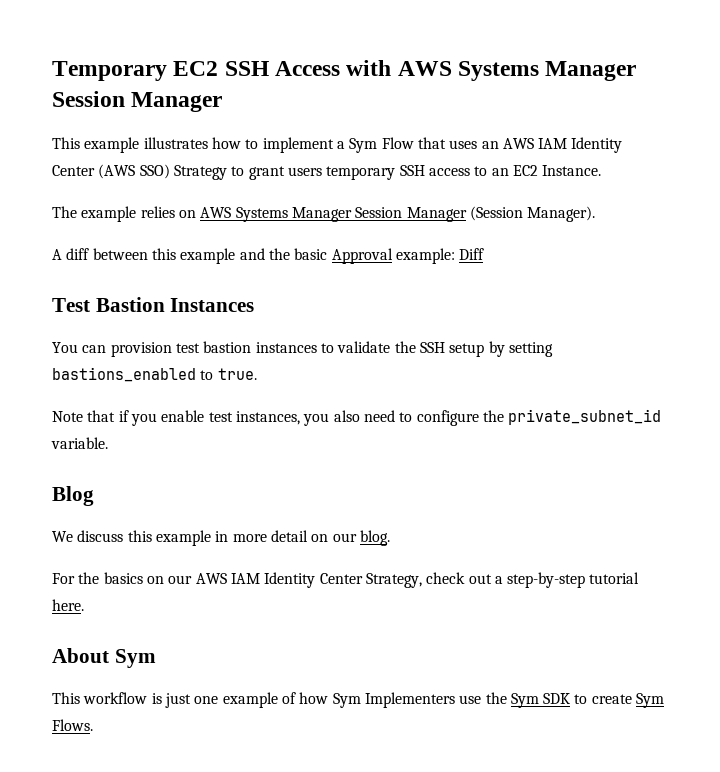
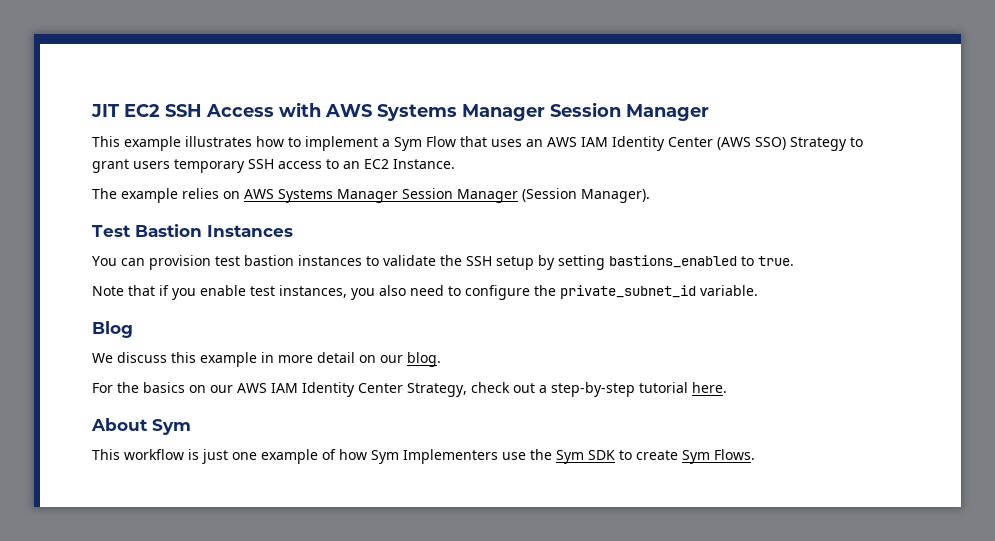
- Temporary EC2 SSH Access with AWS Systems Manager Session Manager
+ JIT EC2 SSH Access with AWS Systems Manager Session Manager
- A diff between this example and the basic Approval example: Diff

